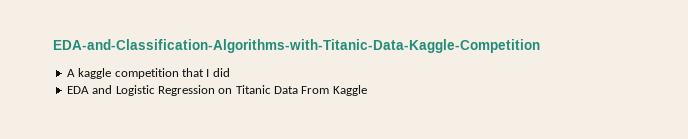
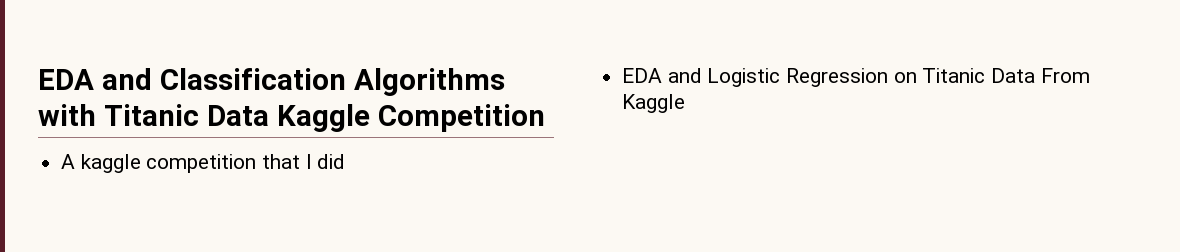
- EDA-and-Classification-Algorithms-with-Titanic-Data-Kaggle-Competition
+ EDA and Classification Algorithms with Titanic Data Kaggle Competition

